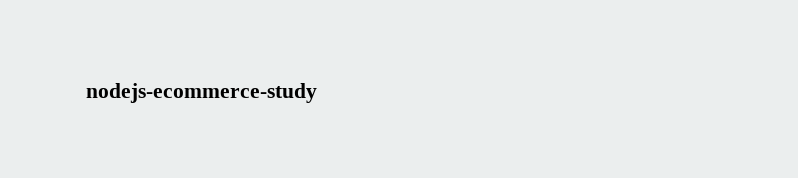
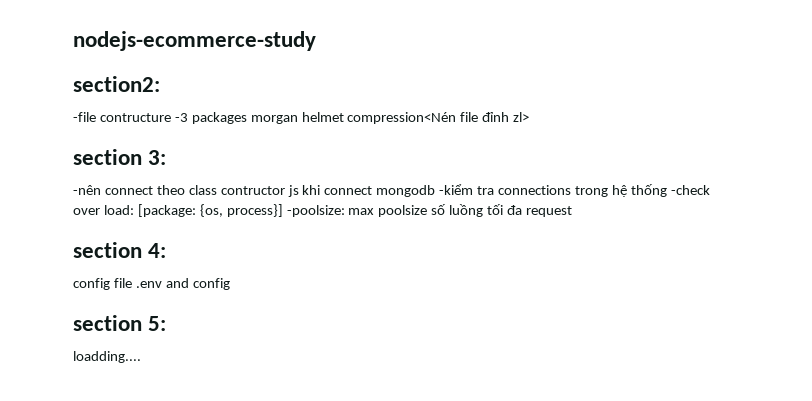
+ section2:
+ -file contructure -3 packages morgan helmet compression<Nén file đỉnh zl>
+ section 3:
+ -nên connect theo class contructor js khi connect mongodb -kiểm tra connections trong hệ thống -check over load: [package: {os, process}] -poolsize: max poolsize số luồng tối đa request
+ section 4:
+ config file .env and config
+ section 5:
+ loadding....

